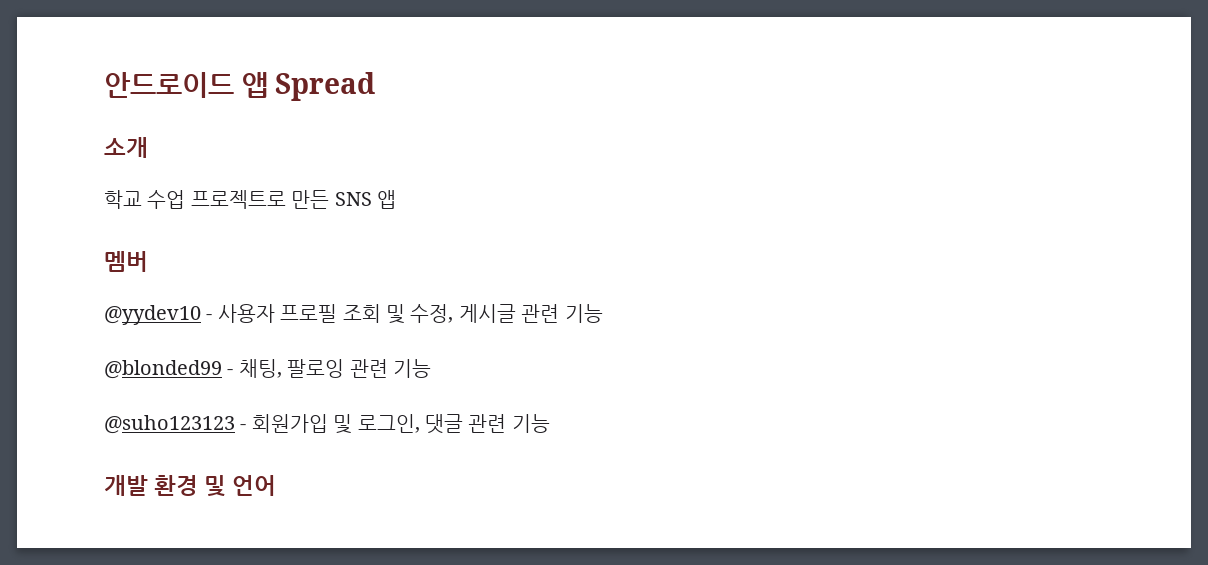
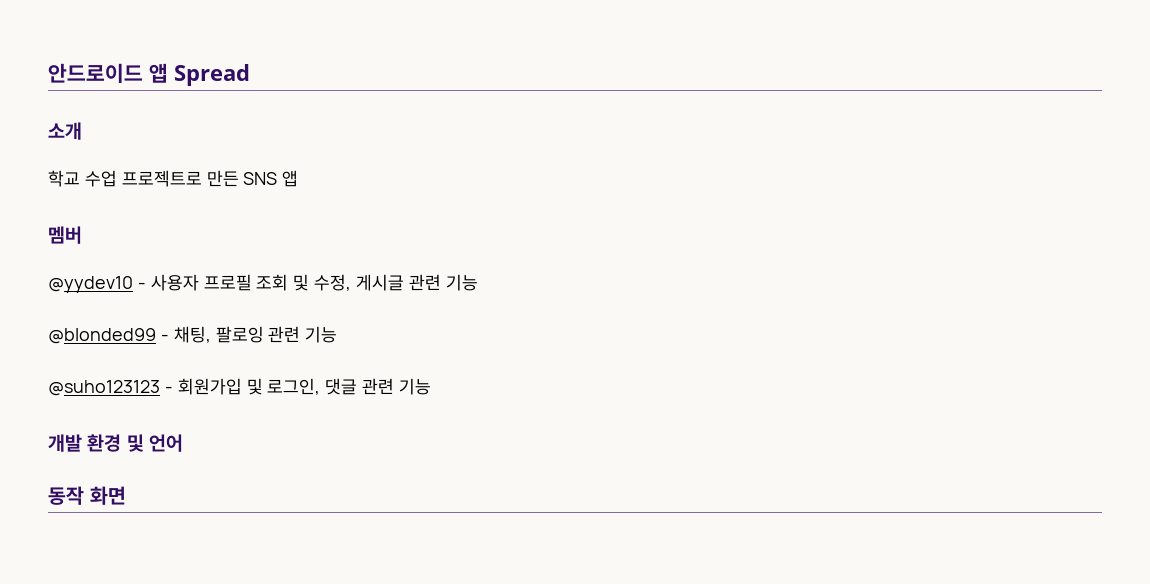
+ 동작 화면

